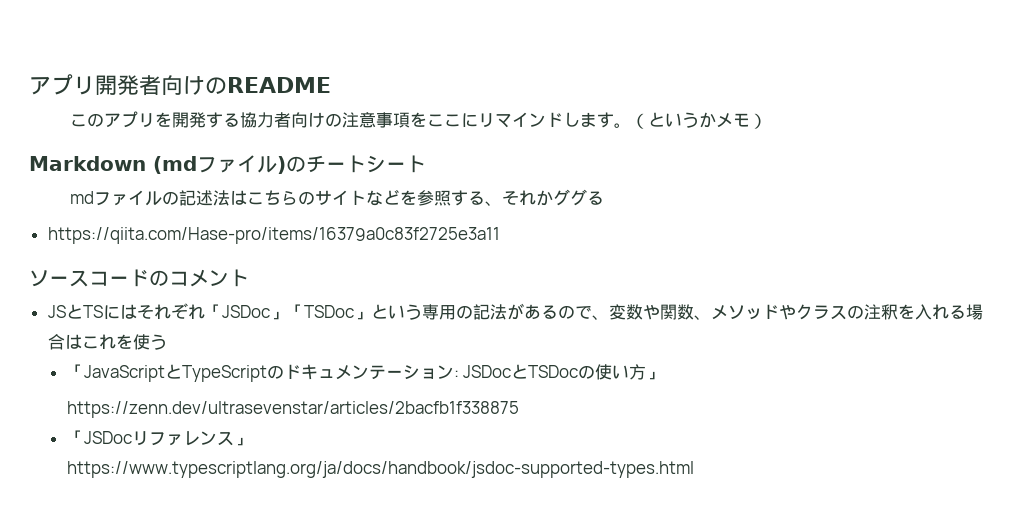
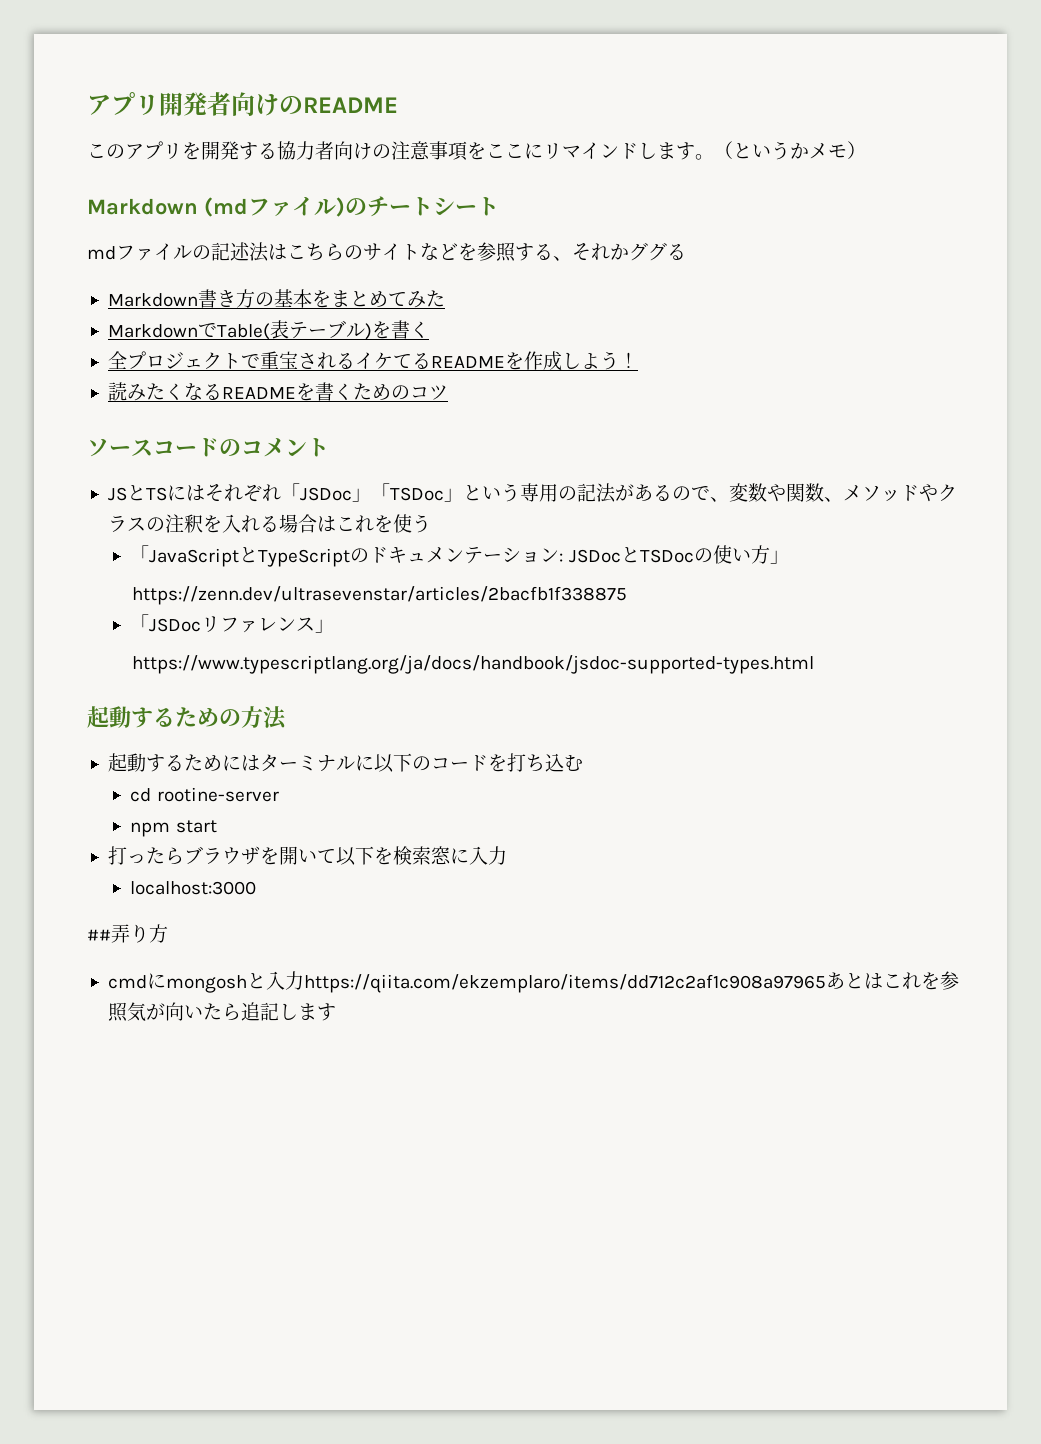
- https://qiita.com/Hase-pro/items/16379a0c83f2725e3a11
+ Markdown書き方の基本をまとめてみた
+ MarkdownでTable(表テーブル)を書く
+ 全プロジェクトで重宝されるイケてるREADMEを作成しよう！
+ 読みたくなるREADMEを書くためのコツ
+ 起動するための方法
+ 起動するためにはターミナルに以下のコードを打ち込む
+ cd rootine-server
+ npm start
+ 打ったらブラウザを開いて以下を検索窓に入力
+ localhost:3000
+ ##弄り方
+ cmdにmongoshと入力https://qiita.com/ekzemplaro/items/dd712c2af1c908a97965あとはこれを参照気が向いたら追記します

